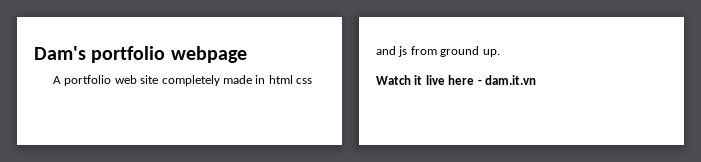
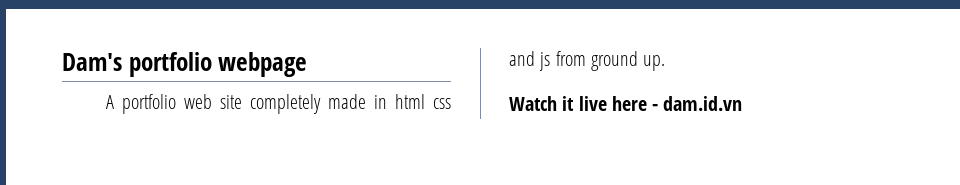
- Watch it live here - dam.it.vn
+ Watch it live here - dam.id.vn

